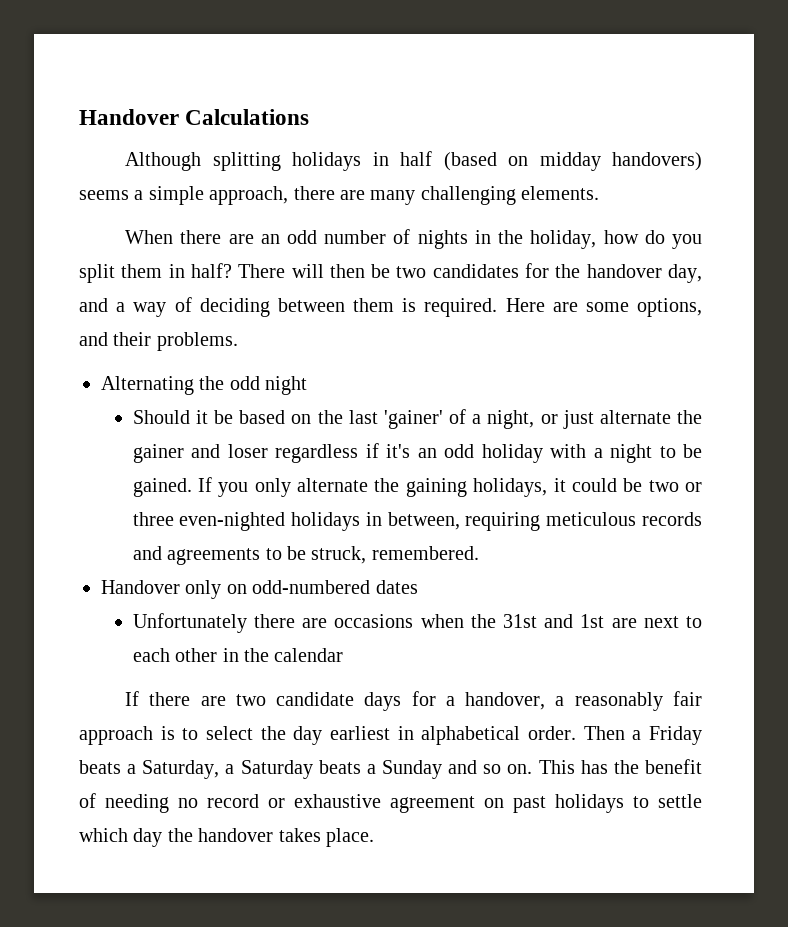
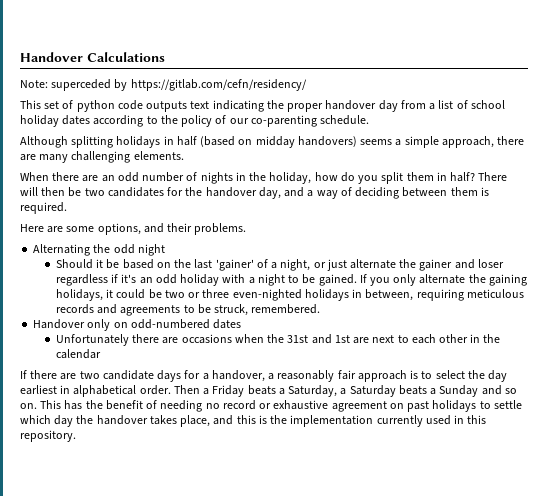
+ Note: superceded by https://gitlab.com/cefn/residency/
+ This set of python code outputs text indicating the proper handover day from a list of school holiday dates according to the policy of our co-parenting schedule.
- There will then be two candidates for the handover day, and a way of deciding between them is required. Here are some options, and their problems.
+ There will then be two candidates for the handover day, and a way of deciding between them is required.
+ Here are some options, and their problems.
- This has the benefit of needing no record or exhaustive agreement on past holidays to settle which day the handover takes place.
+ This has the benefit of needing no record or exhaustive agreement on past holidays to settle which day the handover takes place, and this is the implementation currently used in this repository.

